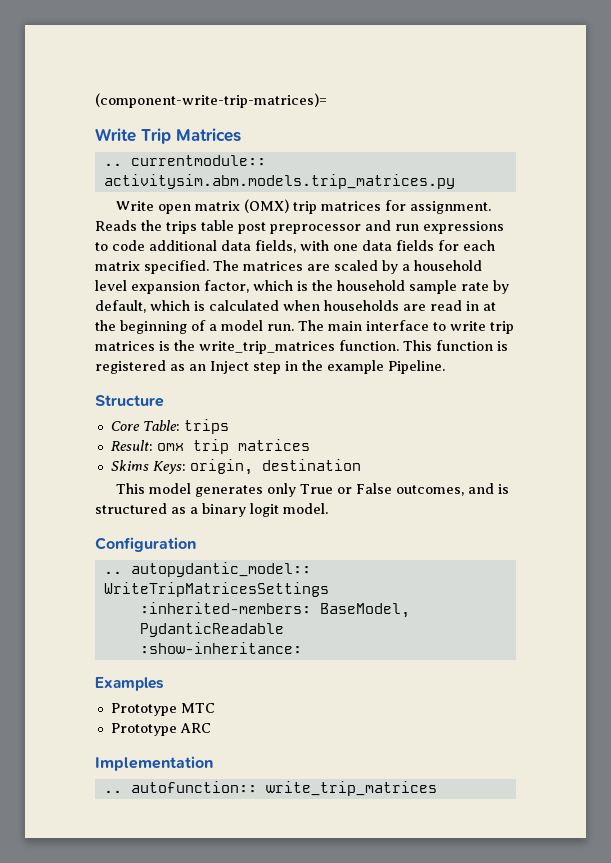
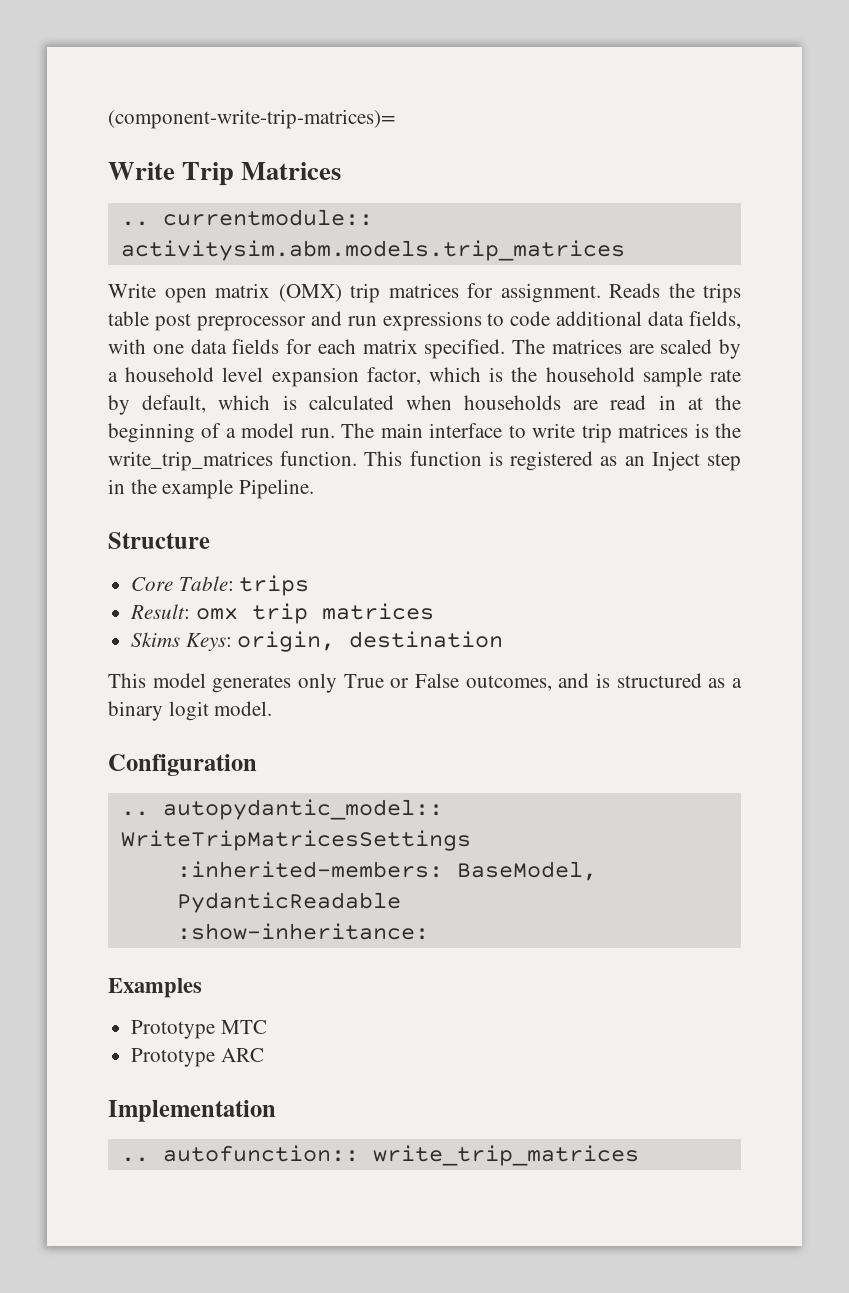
- .. currentmodule:: activitysim.abm.models.trip_matrices.py
+ .. currentmodule:: activitysim.abm.models.trip_matrices

